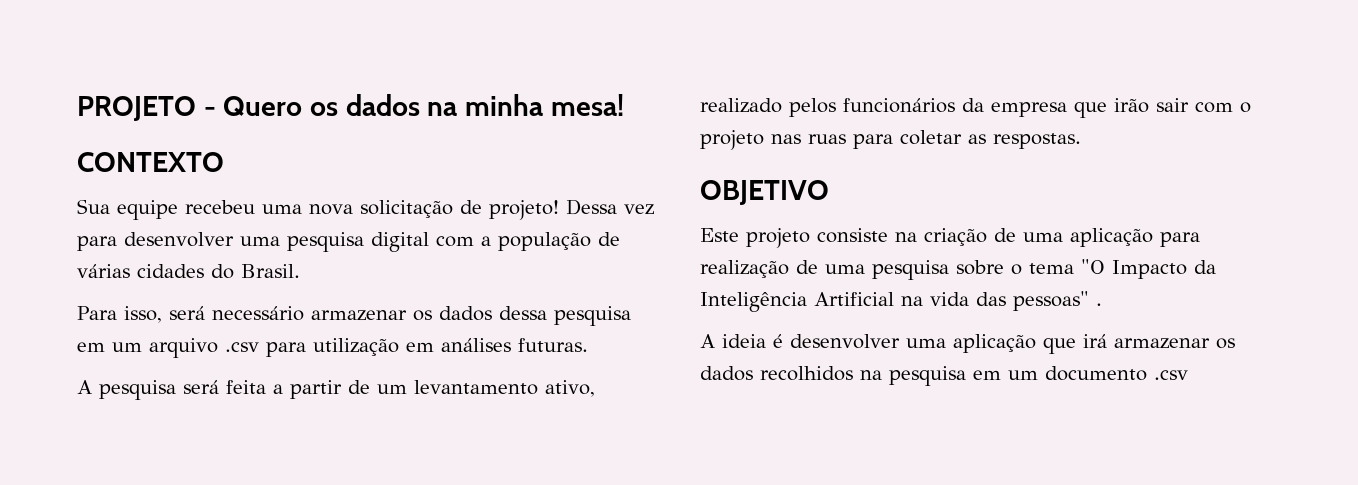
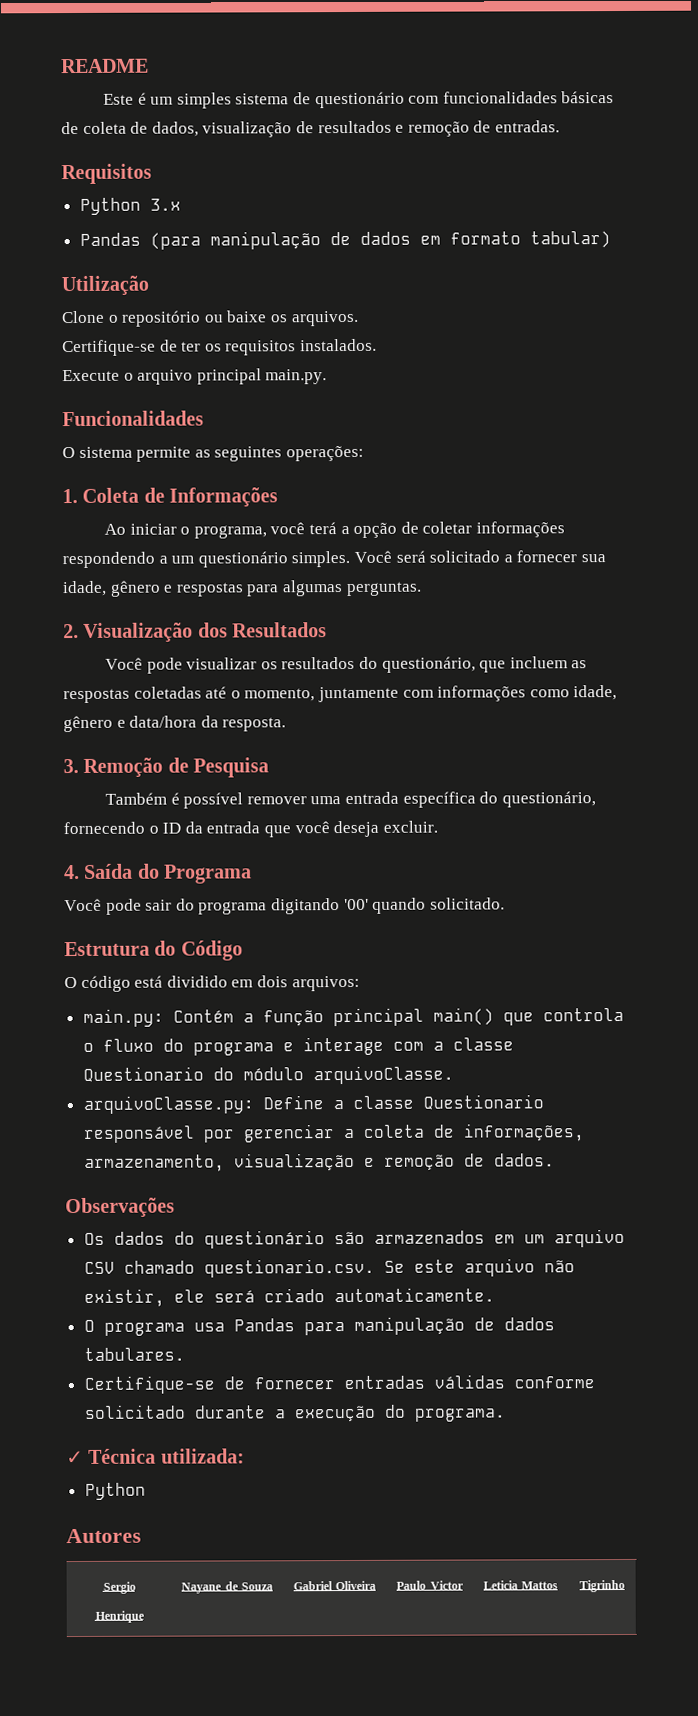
- PROJETO - Quero os dados na minha mesa!
- CONTEXTO
- Sua equipe recebeu uma nova solicitação de projeto! Dessa vez para desenvolver uma pesquisa digital com a população de várias cidades do Brasil.
- Para isso, será necessário armazenar os dados dessa pesquisa em um arquivo .csv para utilização em análises futuras.
- A pesquisa será feita a partir de um levantamento ativo, realizado pelos funcionários da empresa que irão sair com o projeto nas ruas para coletar as respostas.
- OBJETIVO
- Este projeto consiste na criação de uma aplicação para realização de uma pesquisa sobre o tema "O Impacto da Inteligência Artificial na vida das pessoas" .
- A ideia é desenvolver uma aplicação que irá armazenar os dados recolhidos na pesquisa em um documento .csv
+ README
+ Este é um simples sistema de questionário com funcionalidades básicas de coleta de dados, visualização de resultados e remoção de entradas.
+ Requisitos
+ Python 3.x
+ Pandas (para manipulação de dados em formato tabular)
+ Utilização
+ Clone o repositório ou baixe os arquivos.
+ Certifique-se de ter os requisitos instalados.
+ Execute o arquivo principal main.py.
+ Funcionalidades
+ O sistema permite as seguintes operações:
+ 1. Coleta de Informações
+ Ao iniciar o programa, você terá a opção de coletar informações respondendo a um questionário simples. Você será solicitado a fornecer sua idade, gênero e respostas para algumas perguntas.
+ 2. Visualização dos Resultados
+ Você pode visualizar os resultados do questionário, que incluem as respostas coletadas até o momento, juntamente com informações como idade, gênero e data/hora da resposta.
+ 3. Remoção de Pesquisa
+ Também é possível remover uma entrada específica do questionário, fornecendo o ID da entrada que você deseja excluir.
+ 4. Saída do Programa
+ Você pode sair do programa digitando '00' quando solicitado.
+ Estrutura do Código
+ O código está dividido em dois arquivos:
+ main.py: Contém a função principal main() que controla o fluxo do programa e interage com a classe Questionario do módulo arquivoClasse.
+ arquivoClasse.py: Define a classe Questionario responsável por gerenciar a coleta de informações, armazenamento, visualização e remoção de dados.
+ Observações
+ Os dados do questionário são armazenados em um arquivo CSV chamado questionario.csv. Se este arquivo não existir, ele será criado automaticamente.
+ O programa usa Pandas para manipulação de dados tabulares.
+ Certifique-se de fornecer entradas válidas conforme solicitado durante a execução do programa.
+ ✓ Técnica utilizada:
+ Python
+ Autores
+ Sergio Henrique | Nayane de Souza | Gabriel Oliveira | Paulo Victor | Leticia Mattos | Tigrinho

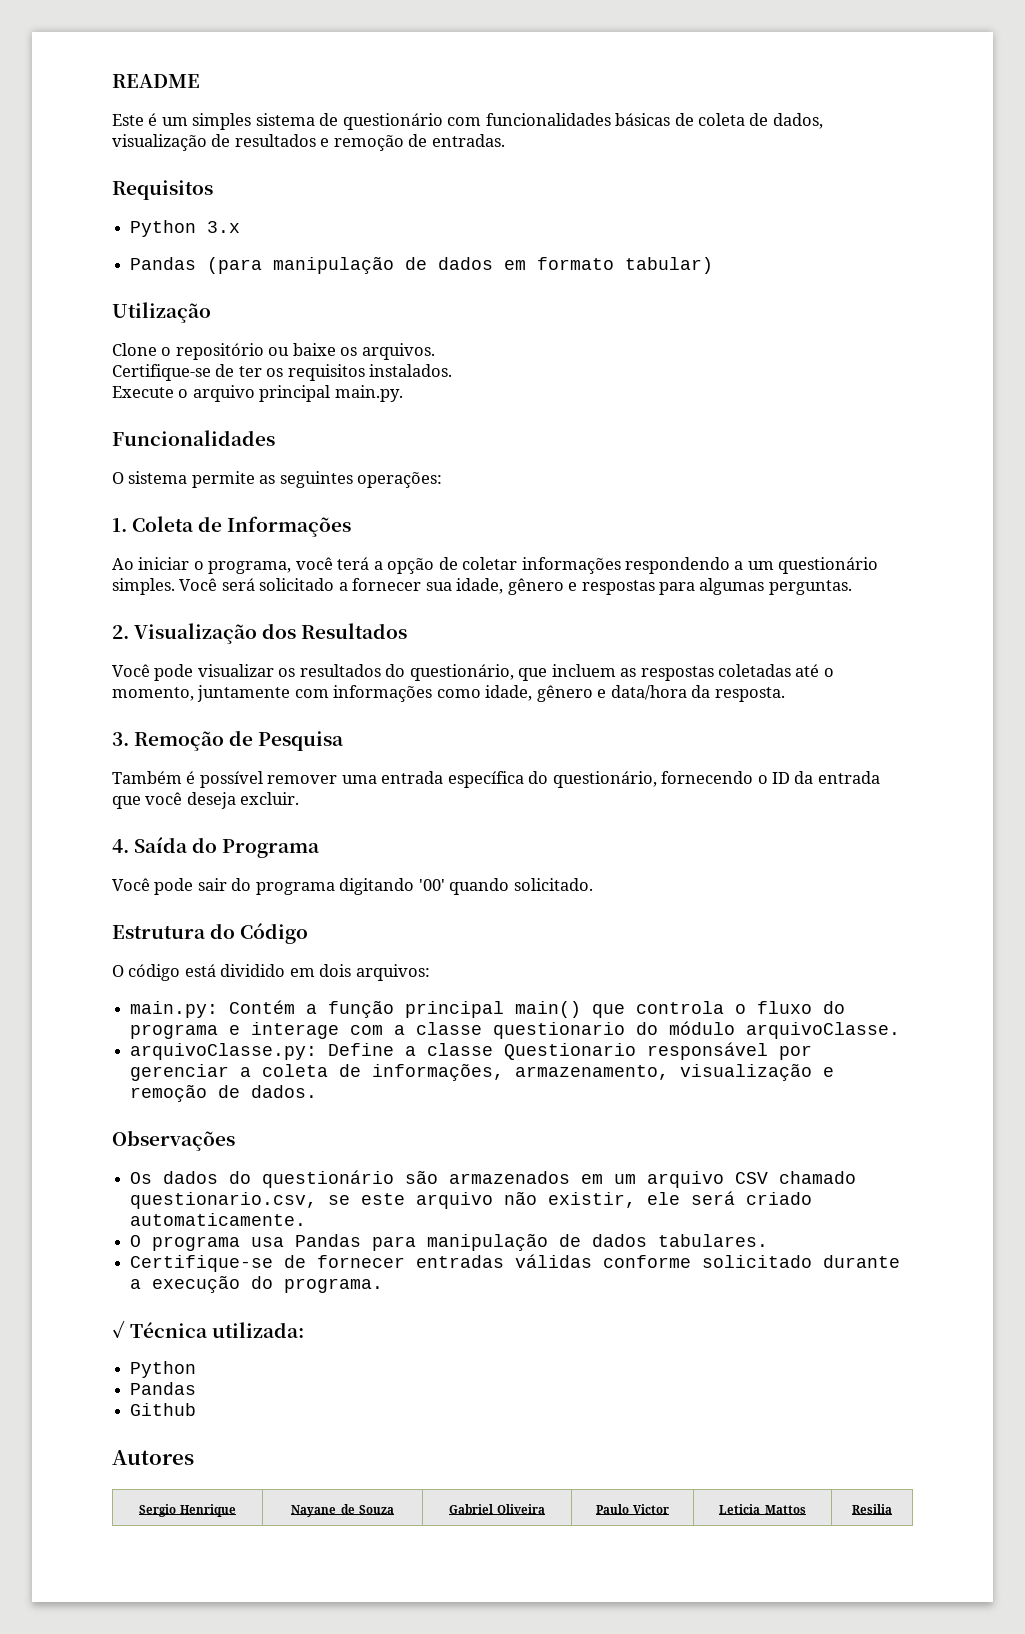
- main.py: Contém a função principal main() que controla o fluxo do programa e interage com a classe Questionario do módulo arquivoClasse.
+ main.py: Contém a função principal main() que controla o fluxo do programa e interage com a classe questionario do módulo arquivoClasse.
- Os dados do questionário são armazenados em um arquivo CSV chamado questionario.csv. Se este arquivo não existir, ele será criado automaticamente.
+ Os dados do questionário são armazenados em um arquivo CSV chamado questionario.csv, se este arquivo não existir, ele será criado automaticamente.
  ✓ Técnica utilizada:
  Python
+ Pandas
+ Github
- Sergio Henrique | Nayane de Souza | Gabriel Oliveira | Paulo Victor | Leticia Mattos | Tigrinho
+ Sergio Henrique | Nayane de Souza | Gabriel Oliveira | Paulo Victor | Leticia Mattos | Resilia

